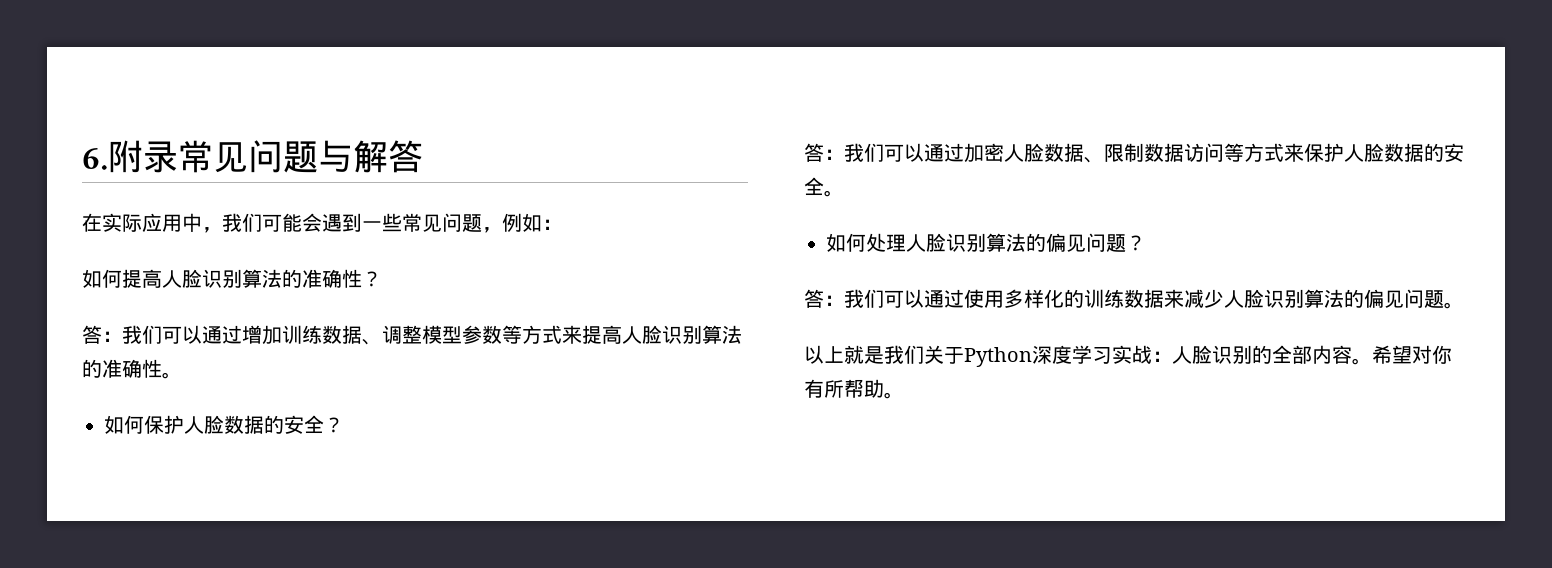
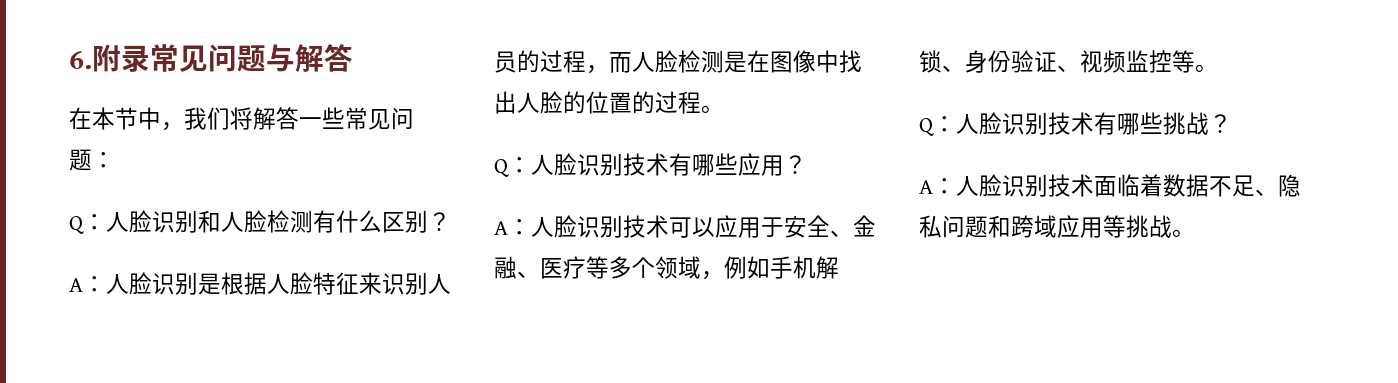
- 在实际应用中，我们可能会遇到一些常见问题，例如：
+ 在本节中，我们将解答一些常见问题：
- 如何提高人脸识别算法的准确性？
- 答：我们可以通过增加训练数据、调整模型参数等方式来提高人脸识别算法的准确性。
- 如何保护人脸数据的安全？
- 答：我们可以通过加密人脸数据、限制数据访问等方式来保护人脸数据的安全。
- 如何处理人脸识别算法的偏见问题？
- 答：我们可以通过使用多样化的训练数据来减少人脸识别算法的偏见问题。
- 以上就是我们关于Python深度学习实战：人脸识别的全部内容。希望对你有所帮助。
+ Q：人脸识别和人脸检测有什么区别？
+ A：人脸识别是根据人脸特征来识别人员的过程，而人脸检测是在图像中找出人脸的位置的过程。
+ Q：人脸识别技术有哪些应用？
+ A：人脸识别技术可以应用于安全、金融、医疗等多个领域，例如手机解锁、身份验证、视频监控等。
+ Q：人脸识别技术有哪些挑战？
+ A：人脸识别技术面临着数据不足、隐私问题和跨域应用等挑战。

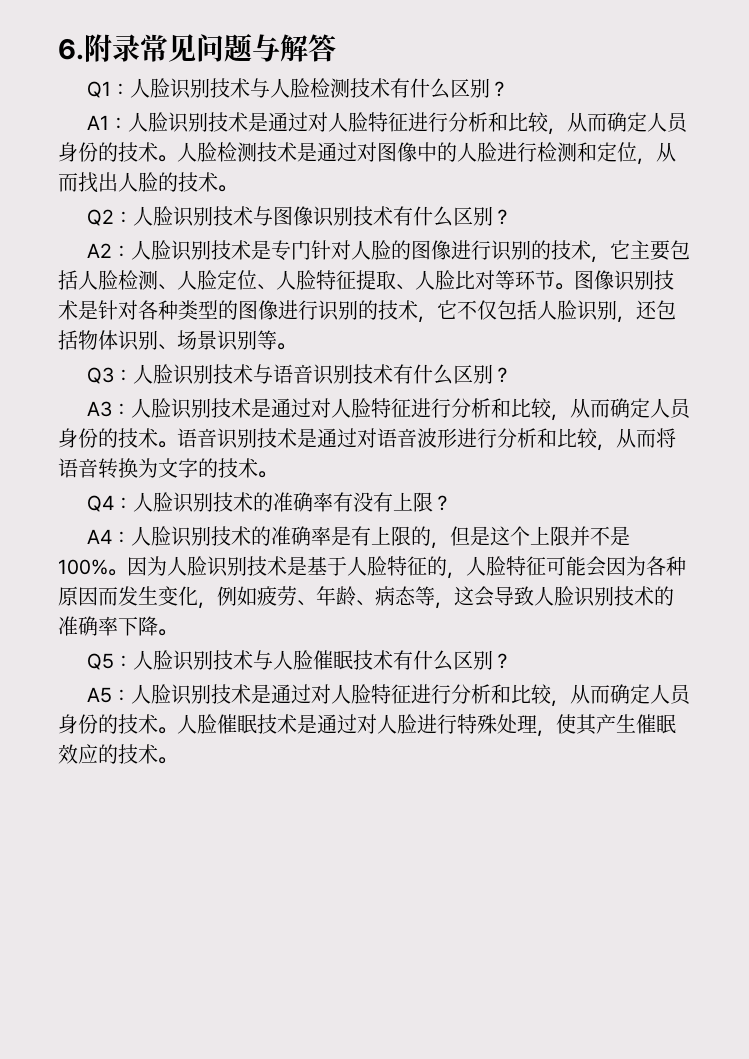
- 在本节中，我们将解答一些常见问题：
- Q：人脸识别和人脸检测有什么区别？
- A：人脸识别是根据人脸特征来识别人员的过程，而人脸检测是在图像中找出人脸的位置的过程。
- Q：人脸识别技术有哪些应用？
- A：人脸识别技术可以应用于安全、金融、医疗等多个领域，例如手机解锁、身份验证、视频监控等。
- Q：人脸识别技术有哪些挑战？
- A：人脸识别技术面临着数据不足、隐私问题和跨域应用等挑战。
+ Q1：人脸识别技术与人脸检测技术有什么区别？
+ A1：人脸识别技术是通过对人脸特征进行分析和比较，从而确定人员身份的技术。人脸检测技术是通过对图像中的人脸进行检测和定位，从而找出人脸的技术。
+ Q2：人脸识别技术与图像识别技术有什么区别？
+ A2：人脸识别技术是专门针对人脸的图像进行识别的技术，它主要包括人脸检测、人脸定位、人脸特征提取、人脸比对等环节。图像识别技术是针对各种类型的图像进行识别的技术，它不仅包括人脸识别，还包括物体识别、场景识别等。
+ Q3：人脸识别技术与语音识别技术有什么区别？
+ A3：人脸识别技术是通过对人脸特征进行分析和比较，从而确定人员身份的技术。语音识别技术是通过对语音波形进行分析和比较，从而将语音转换为文字的技术。
+ Q4：人脸识别技术的准确率有没有上限？
+ A4：人脸识别技术的准确率是有上限的，但是这个上限并不是100%。因为人脸识别技术是基于人脸特征的，人脸特征可能会因为各种原因而发生变化，例如疲劳、年龄、病态等，这会导致人脸识别技术的准确率下降。
+ Q5：人脸识别技术与人脸催眠技术有什么区别？
+ A5：人脸识别技术是通过对人脸特征进行分析和比较，从而确定人员身份的技术。人脸催眠技术是通过对人脸进行特殊处理，使其产生催眠效应的技术。

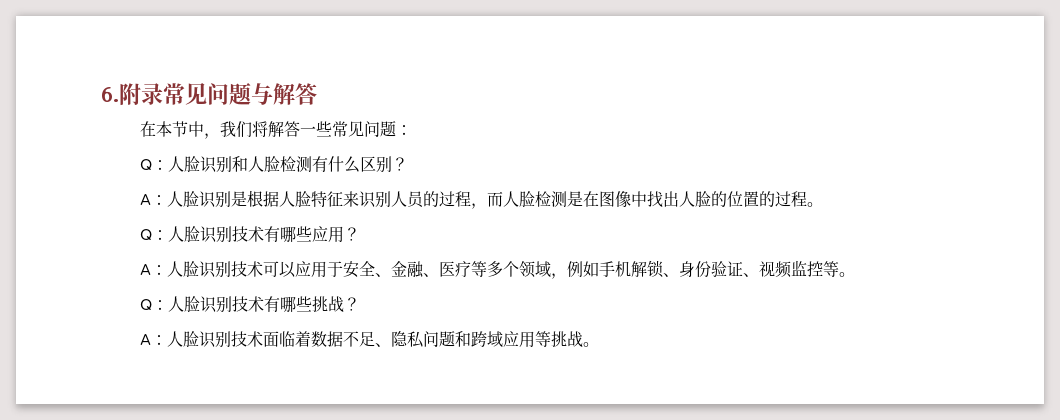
- Q1：人脸识别技术与人脸检测技术有什么区别？
- A1：人脸识别技术是通过对人脸特征进行分析和比较，从而确定人员身份的技术。人脸检测技术是通过对图像中的人脸进行检测和定位，从而找出人脸的技术。
- Q2：人脸识别技术与图像识别技术有什么区别？
- A2：人脸识别技术是专门针对人脸的图像进行识别的技术，它主要包括人脸检测、人脸定位、人脸特征提取、人脸比对等环节。图像识别技术是针对各种类型的图像进行识别的技术，它不仅包括人脸识别，还包括物体识别、场景识别等。
- Q3：人脸识别技术与语音识别技术有什么区别？
- A3：人脸识别技术是通过对人脸特征进行分析和比较，从而确定人员身份的技术。语音识别技术是通过对语音波形进行分析和比较，从而将语音转换为文字的技术。
- Q4：人脸识别技术的准确率有没有上限？
- A4：人脸识别技术的准确率是有上限的，但是这个上限并不是100%。因为人脸识别技术是基于人脸特征的，人脸特征可能会因为各种原因而发生变化，例如疲劳、年龄、病态等，这会导致人脸识别技术的准确率下降。
- Q5：人脸识别技术与人脸催眠技术有什么区别？
- A5：人脸识别技术是通过对人脸特征进行分析和比较，从而确定人员身份的技术。人脸催眠技术是通过对人脸进行特殊处理，使其产生催眠效应的技术。
+ 在本节中，我们将解答一些常见问题：
+ Q：人脸识别和人脸检测有什么区别？
+ A：人脸识别是根据人脸特征来识别人员的过程，而人脸检测是在图像中找出人脸的位置的过程。
+ Q：人脸识别技术有哪些应用？
+ A：人脸识别技术可以应用于安全、金融、医疗等多个领域，例如手机解锁、身份验证、视频监控等。
+ Q：人脸识别技术有哪些挑战？
+ A：人脸识别技术面临着数据不足、隐私问题和跨域应用等挑战。

